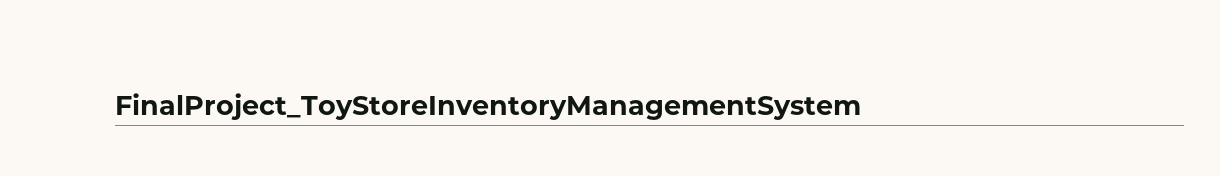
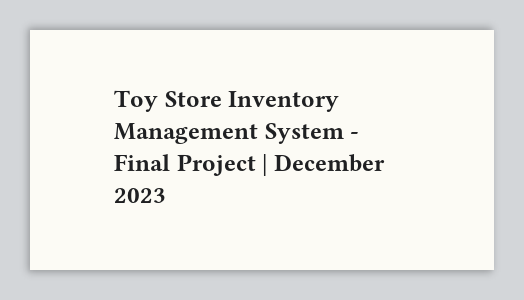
- FinalProject_ToyStoreInventoryManagementSystem
+ Toy Store Inventory Management System - Final Project | December 2023

